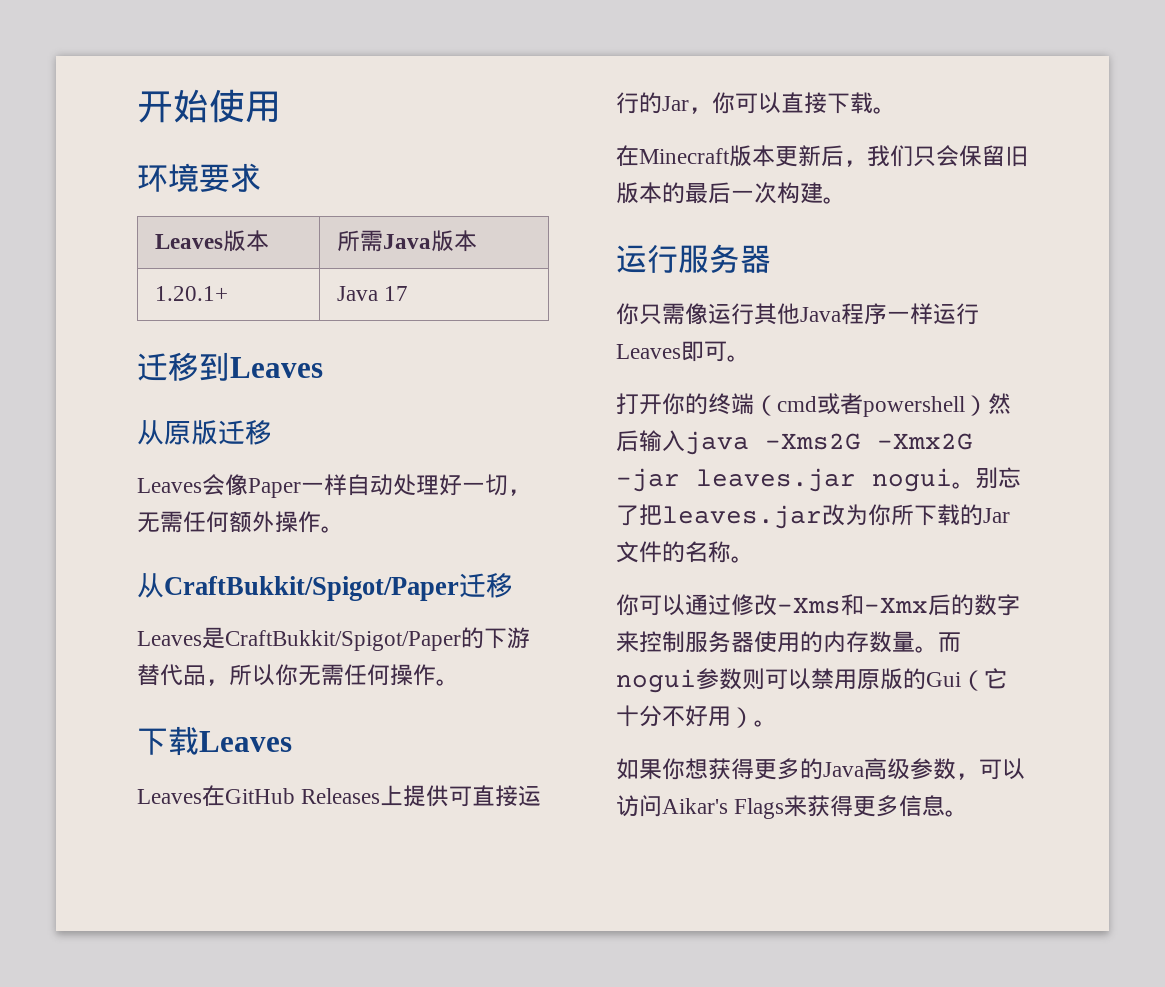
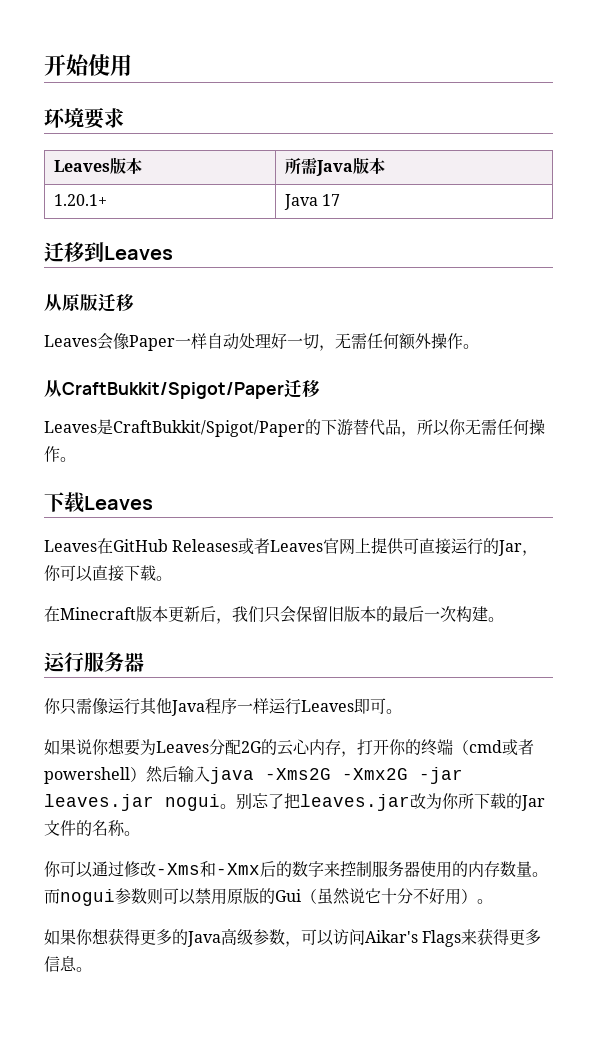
- Leaves在GitHub Releases上提供可直接运行的Jar，你可以直接下载。
+ Leaves在GitHub Releases或者Leaves官网上提供可直接运行的Jar，你可以直接下载。
- 打开你的终端（cmd或者powershell）然后输入java -Xms2G -Xmx2G -jar leaves.jar nogui。
+ 如果说你想要为Leaves分配2G的云心内存，打开你的终端（cmd或者powershell）然后输入java -Xms2G -Xmx2G -jar leaves.jar nogui。
- 而nogui参数则可以禁用原版的Gui（它十分不好用）。
+ 而nogui参数则可以禁用原版的Gui（虽然说它十分不好用）。

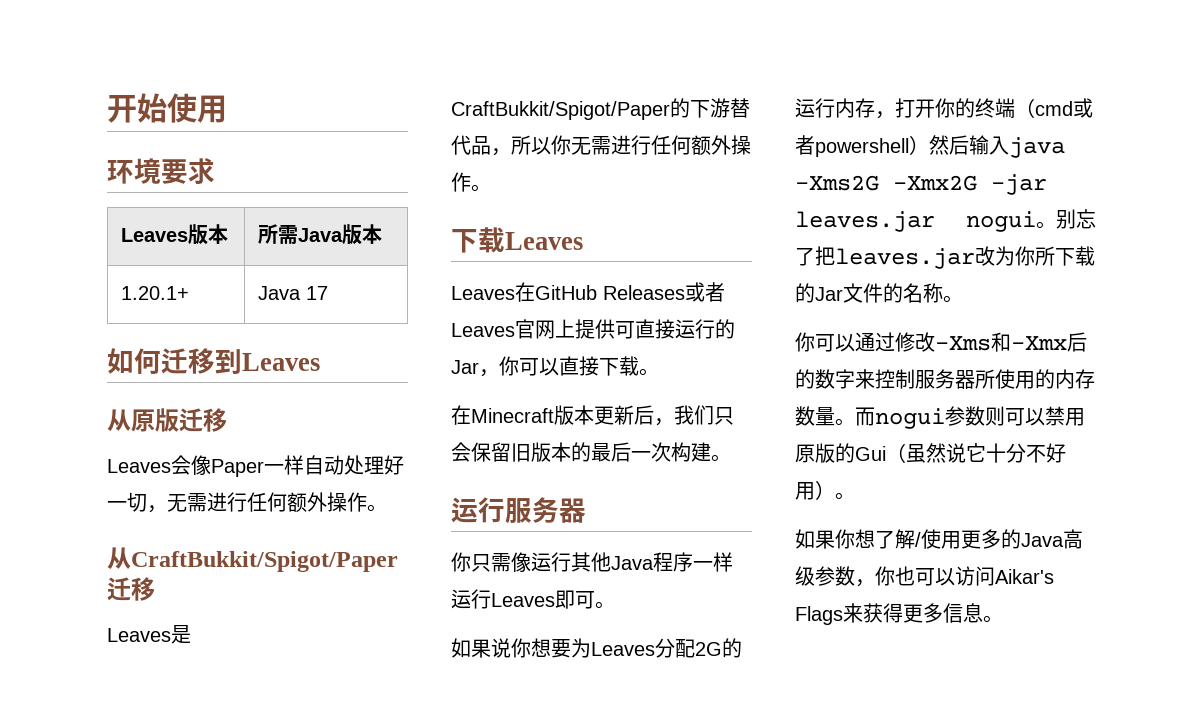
- 迁移到Leaves
+ 如何迁移到Leaves
- Leaves会像Paper一样自动处理好一切，无需任何额外操作。
+ Leaves会像Paper一样自动处理好一切，无需进行任何额外操作。
- Leaves是CraftBukkit/Spigot/Paper的下游替代品，所以你无需任何操作。
+ Leaves是CraftBukkit/Spigot/Paper的下游替代品，所以你无需进行任何额外操作。
- 如果说你想要为Leaves分配2G的云心内存，打开你的终端（cmd或者powershell）然后输入java -Xms2G -Xmx2G -jar leaves.jar nogui。
+ 如果说你想要为Leaves分配2G的运行内存，打开你的终端（cmd或者powershell）然后输入java -Xms2G -Xmx2G -jar leaves.jar nogui。
- 你可以通过修改-Xms和-Xmx后的数字来控制服务器使用的内存数量。
+ 你可以通过修改-Xms和-Xmx后的数字来控制服务器所使用的内存数量。
- 如果你想获得更多的Java高级参数，可以访问Aikar's Flags来获得更多信息。
+ 如果你想了解/使用更多的Java高级参数，你也可以访问Aikar's Flags来获得更多信息。

